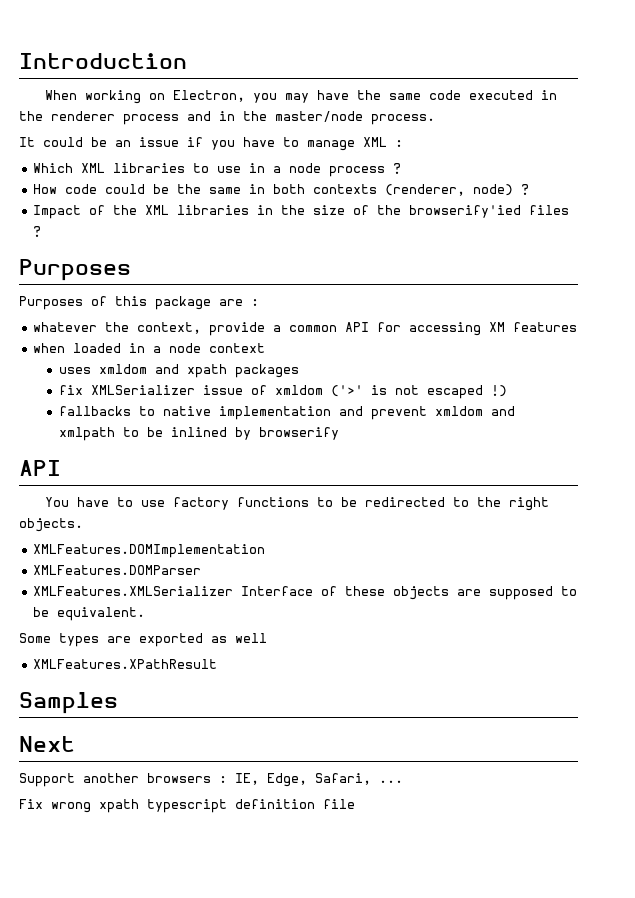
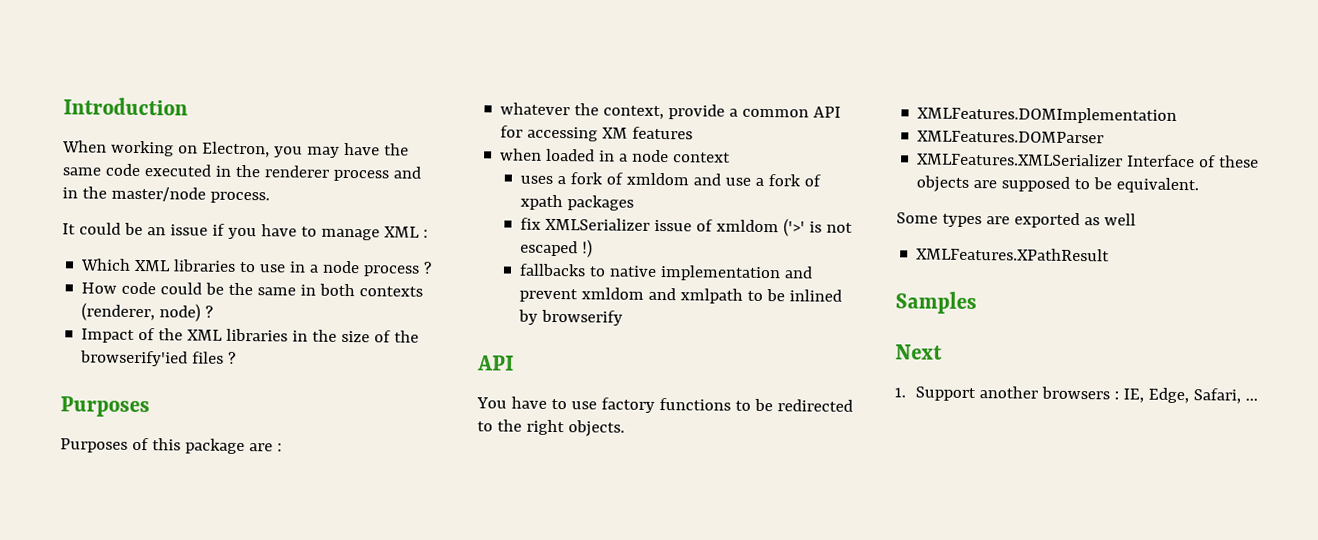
- uses xmldom and xpath packages
+ uses a fork of xmldom and use a fork of xpath packages
- Support another browsers : IE, Edge, Safari, ...
+ 1. Support another browsers : IE, Edge, Safari, ...
- Fix wrong xpath typescript definition file

